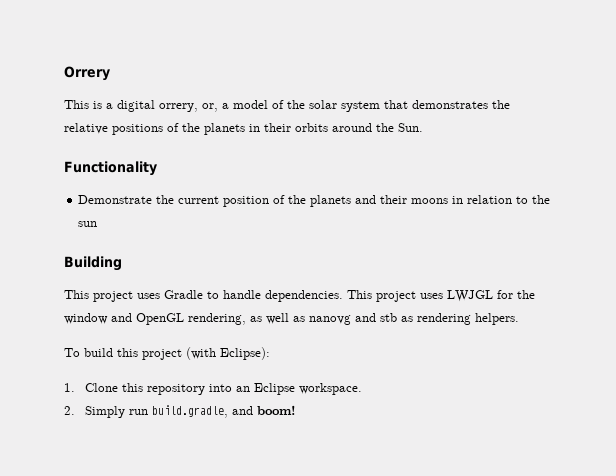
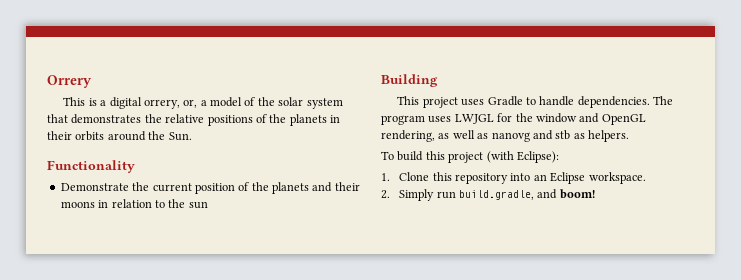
- This project uses LWJGL for the window and OpenGL rendering, as well as nanovg and stb as rendering helpers.
+ The program uses LWJGL for the window and OpenGL rendering, as well as nanovg and stb as helpers.

